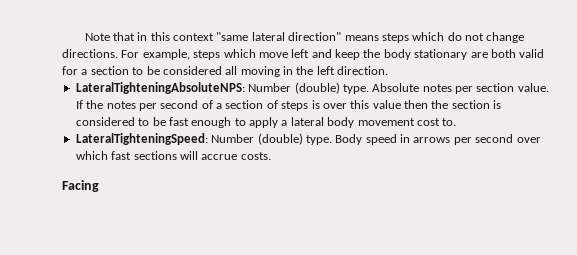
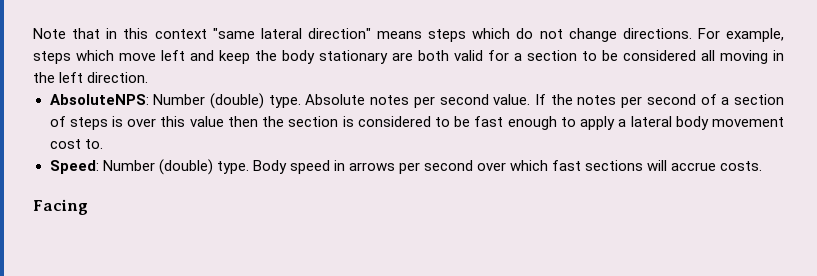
- LateralTighteningAbsoluteNPS: Number (double) type.
+ AbsoluteNPS: Number (double) type.
- Absolute notes per section value.
+ Absolute notes per second value.
- LateralTighteningSpeed: Number (double) type.
+ Speed: Number (double) type.

